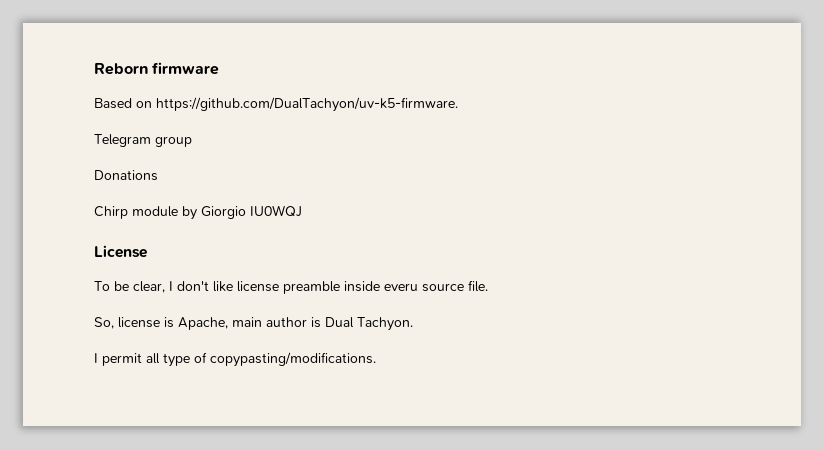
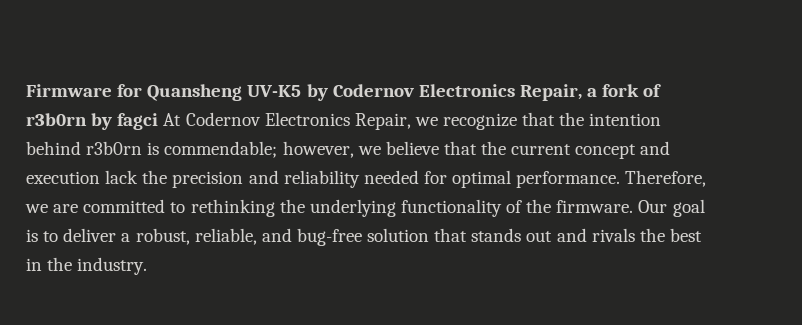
- Reborn firmware
- Based on https://github.com/DualTachyon/uv-k5-firmware.
- Telegram group
- Donations
- Chirp module by Giorgio IU0WQJ
- License
- To be clear, I don't like license preamble inside everu source file.
- So, license is Apache, main author is Dual Tachyon.
- I permit all type of copypasting/modifications.
+ Firmware for Quansheng UV-K5 by Codernov Electronics Repair, a fork of r3b0rn by fagci At Codernov Electronics Repair, we recognize that the intention behind r3b0rn is commendable; however, we believe that the current concept and execution lack the precision and reliability needed for optimal performance. Therefore, we are committed to rethinking the underlying functionality of the firmware. Our goal is to deliver a robust, reliable, and bug-free solution that stands out and rivals the best in the industry.

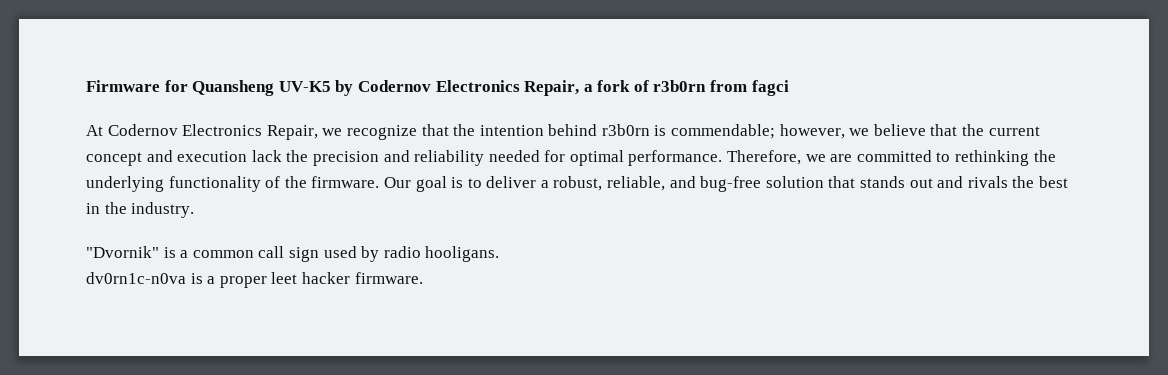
- Firmware for Quansheng UV-K5 by Codernov Electronics Repair, a fork of r3b0rn by fagci At Codernov Electronics Repair, we recognize that the intention behind r3b0rn is commendable; however, we believe that the current concept and execution lack the precision and reliability needed for optimal performance.
+ Firmware for Quansheng UV-K5 by Codernov Electronics Repair, a fork of r3b0rn from fagci
+ At Codernov Electronics Repair, we recognize that the intention behind r3b0rn is commendable; however, we believe that the current concept and execution lack the precision and reliability needed for optimal performance.
+ "Dvornik" is a common call sign used by radio hooligans.
+ dv0rn1c-n0va is a proper leet hacker firmware.

